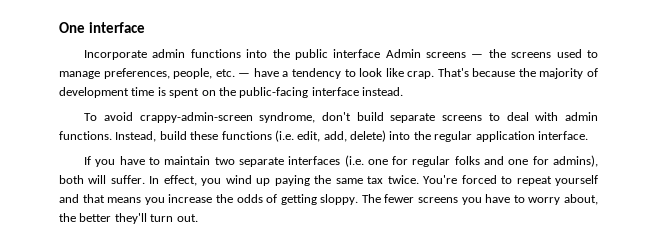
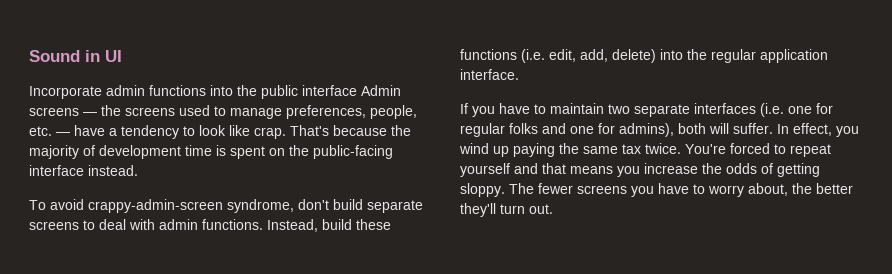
- One interface
+ Sound in UI

